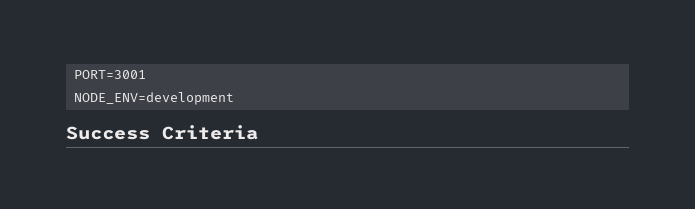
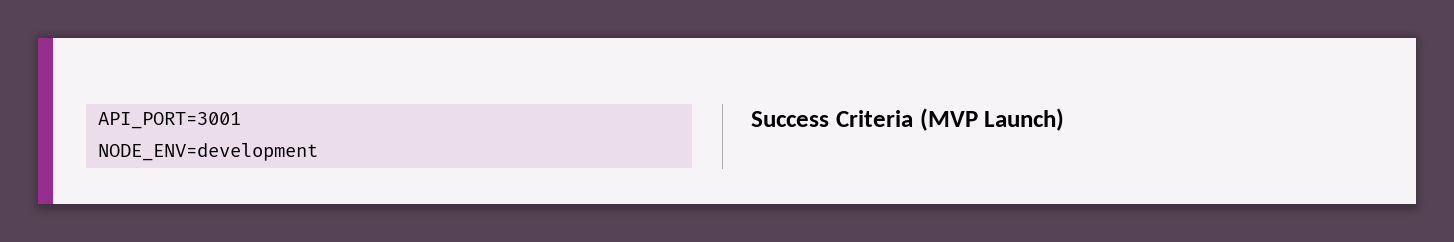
- PORT=3001
+ API_PORT=3001
- Success Criteria
+ Success Criteria (MVP Launch)

